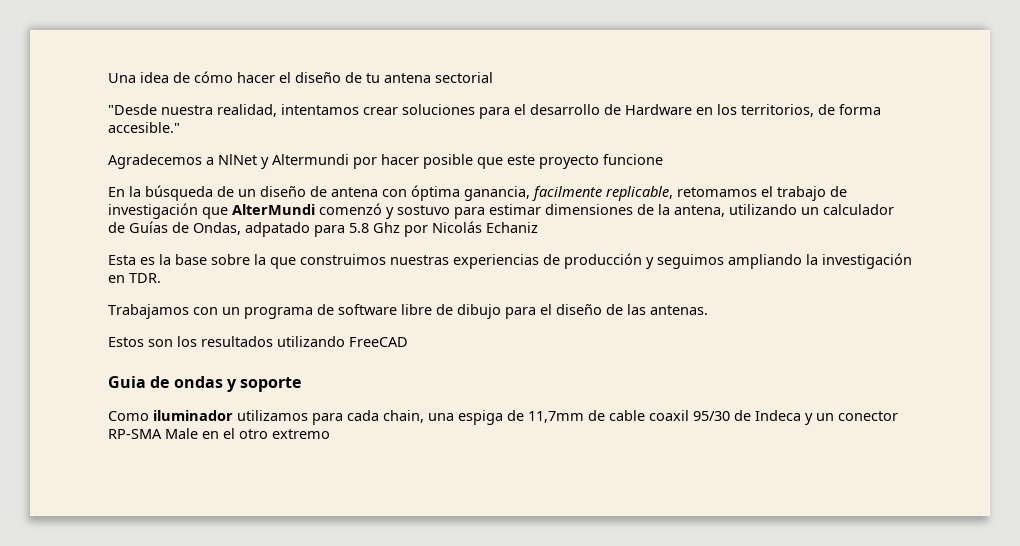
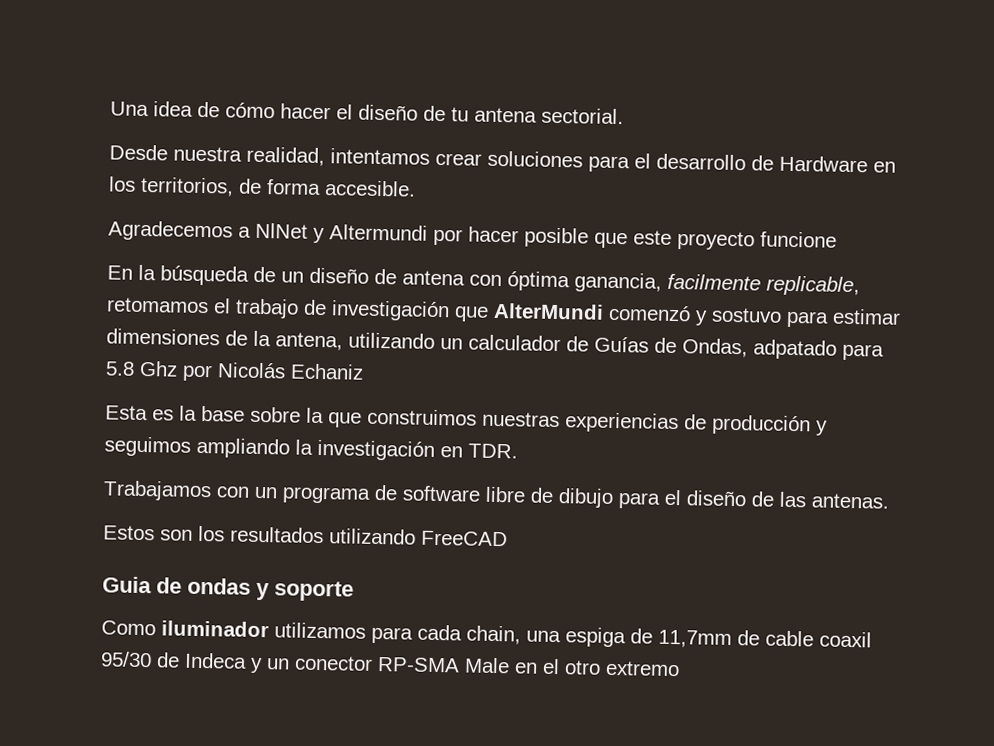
- Una idea de cómo hacer el diseño de tu antena sectorial
- "Desde nuestra realidad, intentamos crear soluciones para el desarrollo de Hardware en los territorios, de forma accesible."
+ Una idea de cómo hacer el diseño de tu antena sectorial.
+ Desde nuestra realidad, intentamos crear soluciones para el desarrollo de Hardware en los territorios, de forma accesible.

